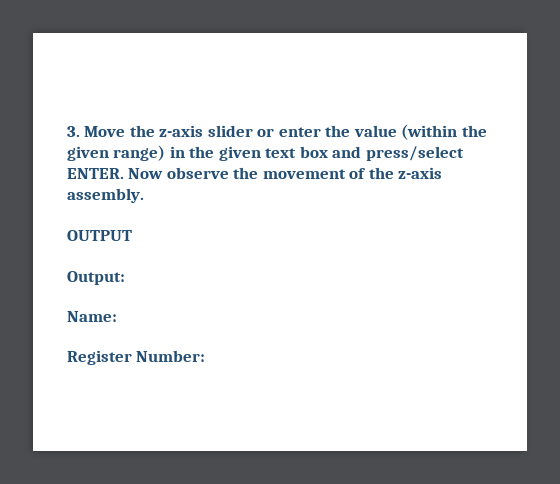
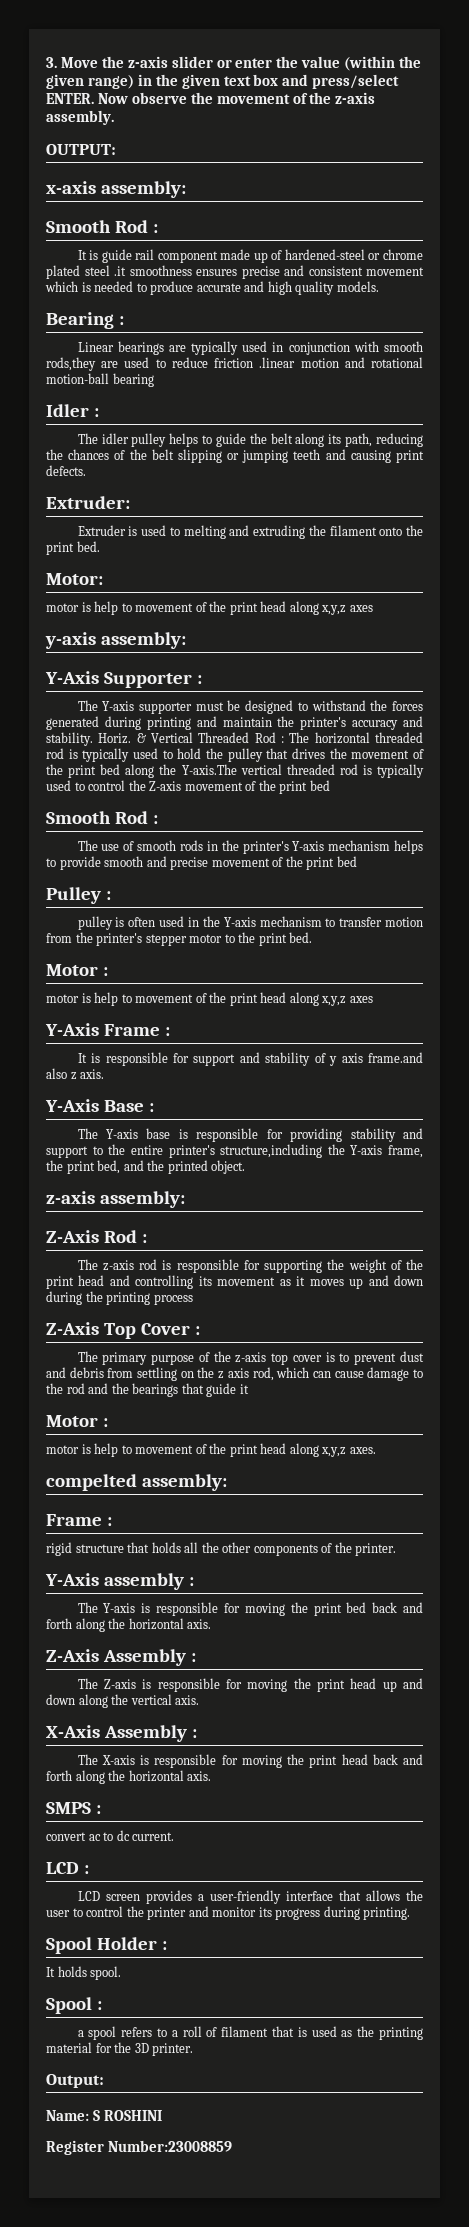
- OUTPUT
+ OUTPUT:
+ x-axis assembly:
+ Smooth Rod :
+ It is guide rail component made up of hardened-steel or chrome plated steel .it smoothness ensures precise and consistent movement which is needed to produce accurate and high quality models.
+ Bearing :
+ Linear bearings are typically used in conjunction with smooth rods,they are used to reduce friction .linear motion and rotational motion-ball bearing
+ Idler :
+ The idler pulley helps to guide the belt along its path, reducing the chances of the belt slipping or jumping teeth and causing print defects.
+ Extruder:
+ Extruder is used to melting and extruding the filament onto the print bed.
+ Motor:
+ motor is help to movement of the print head along x,y,z axes
+ y-axis assembly:
+ Y-Axis Supporter :
+ The Y-axis supporter must be designed to withstand the forces generated during printing and maintain the printer's accuracy and stability. Horiz. & Vertical Threaded Rod : The horizontal threaded rod is typically used to hold the pulley that drives the movement of the print bed along the Y-axis.The vertical threaded rod is typically used to control the Z-axis movement of the print bed
+ Smooth Rod :
+ The use of smooth rods in the printer's Y-axis mechanism helps to provide smooth and precise movement of the print bed
+ Pulley :
+ pulley is often used in the Y-axis mechanism to transfer motion from the printer's stepper motor to the print bed.
+ Motor :
+ motor is help to movement of the print head along x,y,z axes
+ Y-Axis Frame :
+ It is responsible for support and stability of y axis frame.and also z axis.
+ Y-Axis Base :
+ The Y-axis base is responsible for providing stability and support to the entire printer's structure,including the Y-axis frame, the print bed, and the printed object.
+ z-axis assembly:
+ Z-Axis Rod :
+ The z-axis rod is responsible for supporting the weight of the print head and controlling its movement as it moves up and down during the printing process
+ Z-Axis Top Cover :
+ The primary purpose of the z-axis top cover is to prevent dust and debris from settling on the z axis rod, which can cause damage to the rod and the bearings that guide it
+ Motor :
+ motor is help to movement of the print head along x,y,z axes.
+ compelted assembly:
+ Frame :
+ rigid structure that holds all the other components of the printer.
+ Y-Axis assembly :
+ The Y-axis is responsible for moving the print bed back and forth along the horizontal axis.
+ Z-Axis Assembly :
+ The Z-axis is responsible for moving the print head up and down along the vertical axis.
+ X-Axis Assembly :
+ The X-axis is responsible for moving the print head back and forth along the horizontal axis.
+ SMPS :
+ convert ac to dc current.
+ LCD :
+ LCD screen provides a user-friendly interface that allows the user to control the printer and monitor its progress during printing.
+ Spool Holder :
+ It holds spool.
+ Spool :
+ a spool refers to a roll of filament that is used as the printing material for the 3D printer.
- Name:
+ Name: S ROSHINI
- Register Number:
+ Register Number:23008859

